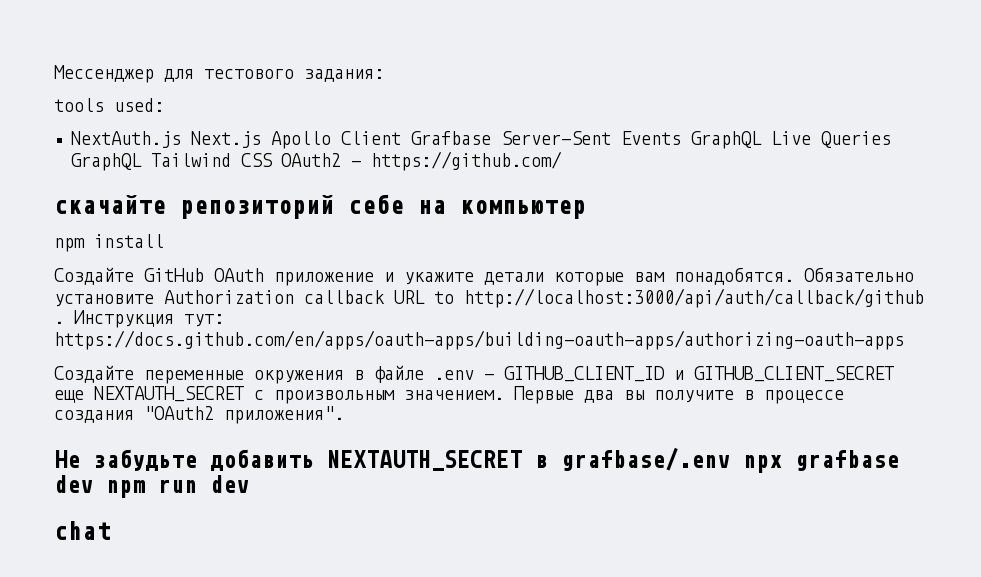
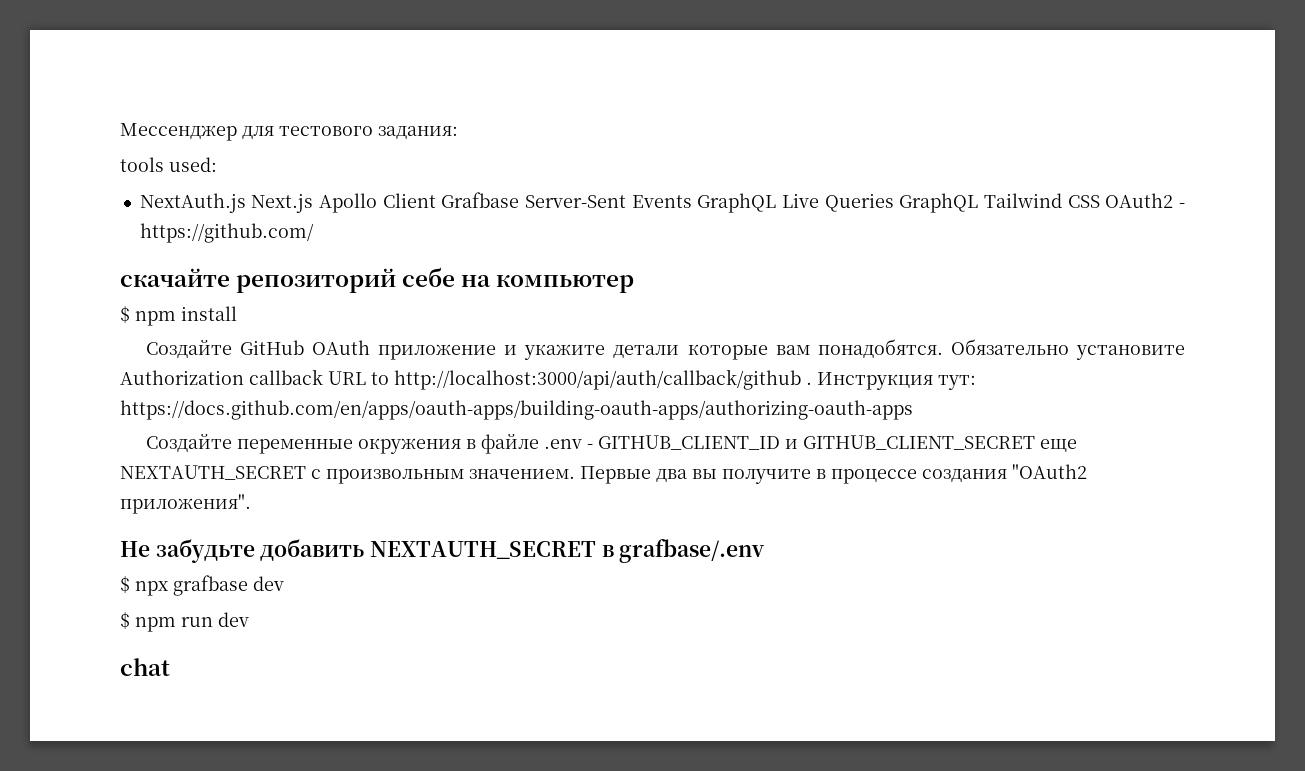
- npm install
+ $ npm install
- Не забудьте добавить NEXTAUTH_SECRET в grafbase/.env npx grafbase dev npm run dev
+ Не забудьте добавить NEXTAUTH_SECRET в grafbase/.env
+ $ npx grafbase dev
+ $ npm run dev

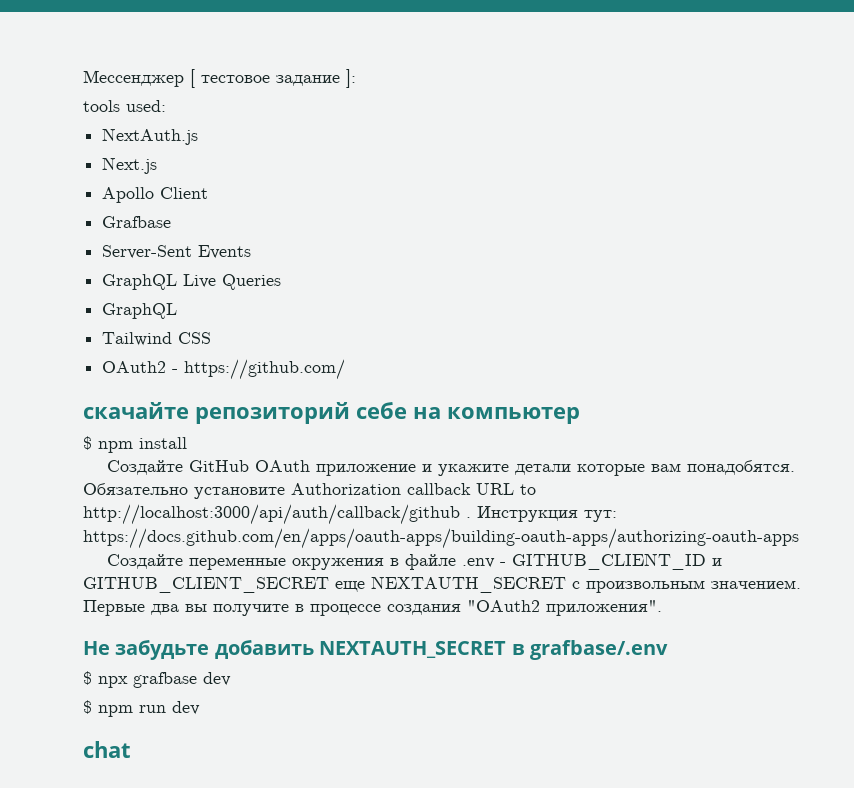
- Мессенджер для тестового задания:
+ Мессенджер [ тестовое задание ]:
- NextAuth.js Next.js Apollo Client Grafbase Server-Sent Events GraphQL Live Queries GraphQL Tailwind CSS OAuth2 - https://github.com/
+ NextAuth.js
+ Next.js
+ Apollo Client
+ Grafbase
+ Server-Sent Events
+ GraphQL Live Queries
+ GraphQL
+ Tailwind CSS
+ OAuth2 - https://github.com/

